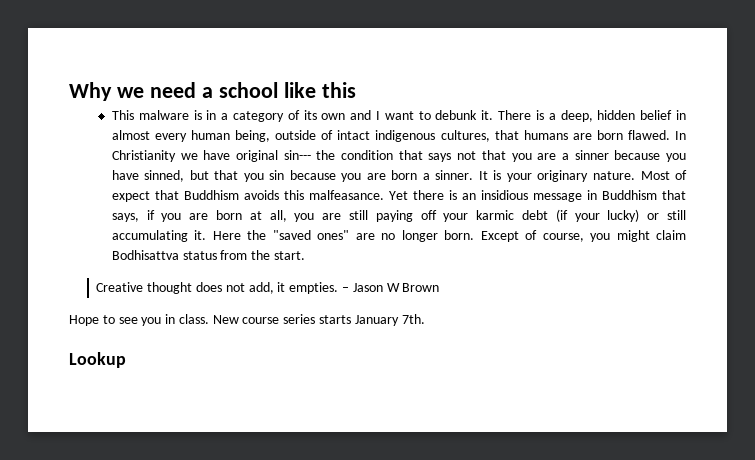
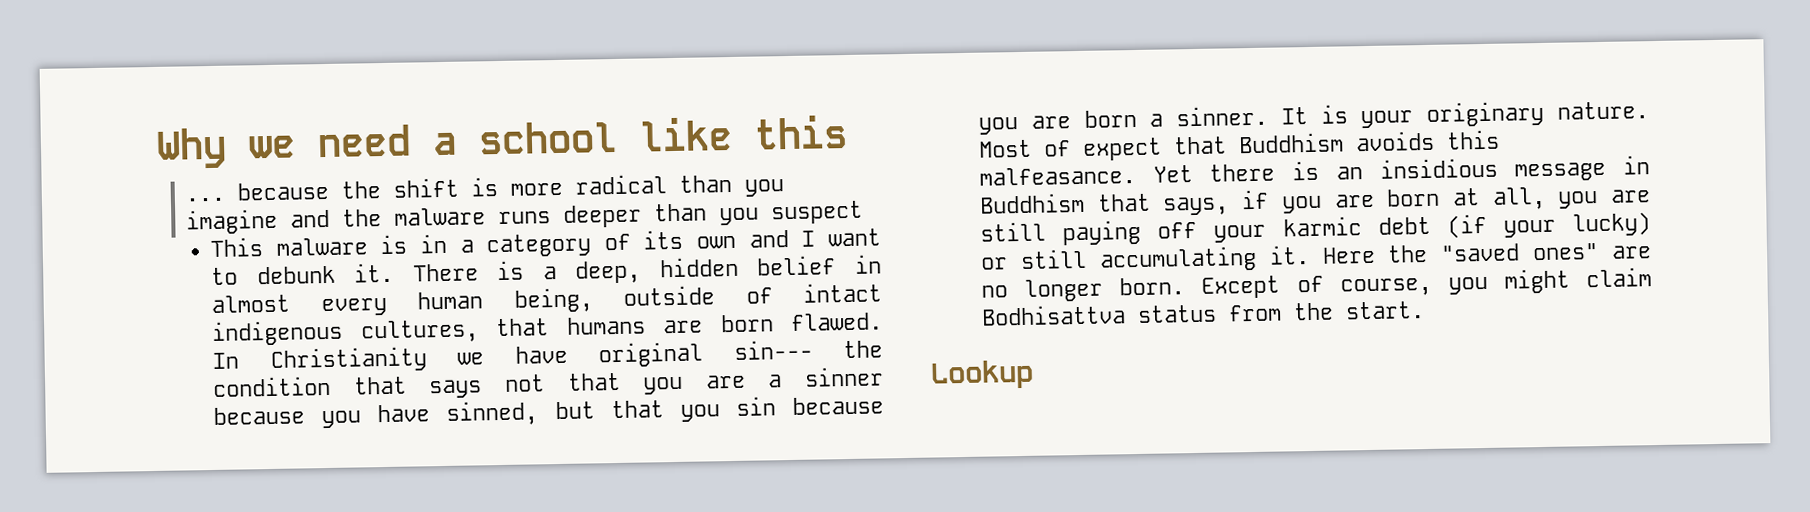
+ ... because the shift is more radical than you imagine and the malware runs deeper than you suspect
- Creative thought does not add, it empties. – Jason W Brown
- Hope to see you in class. New course series starts January 7th.

